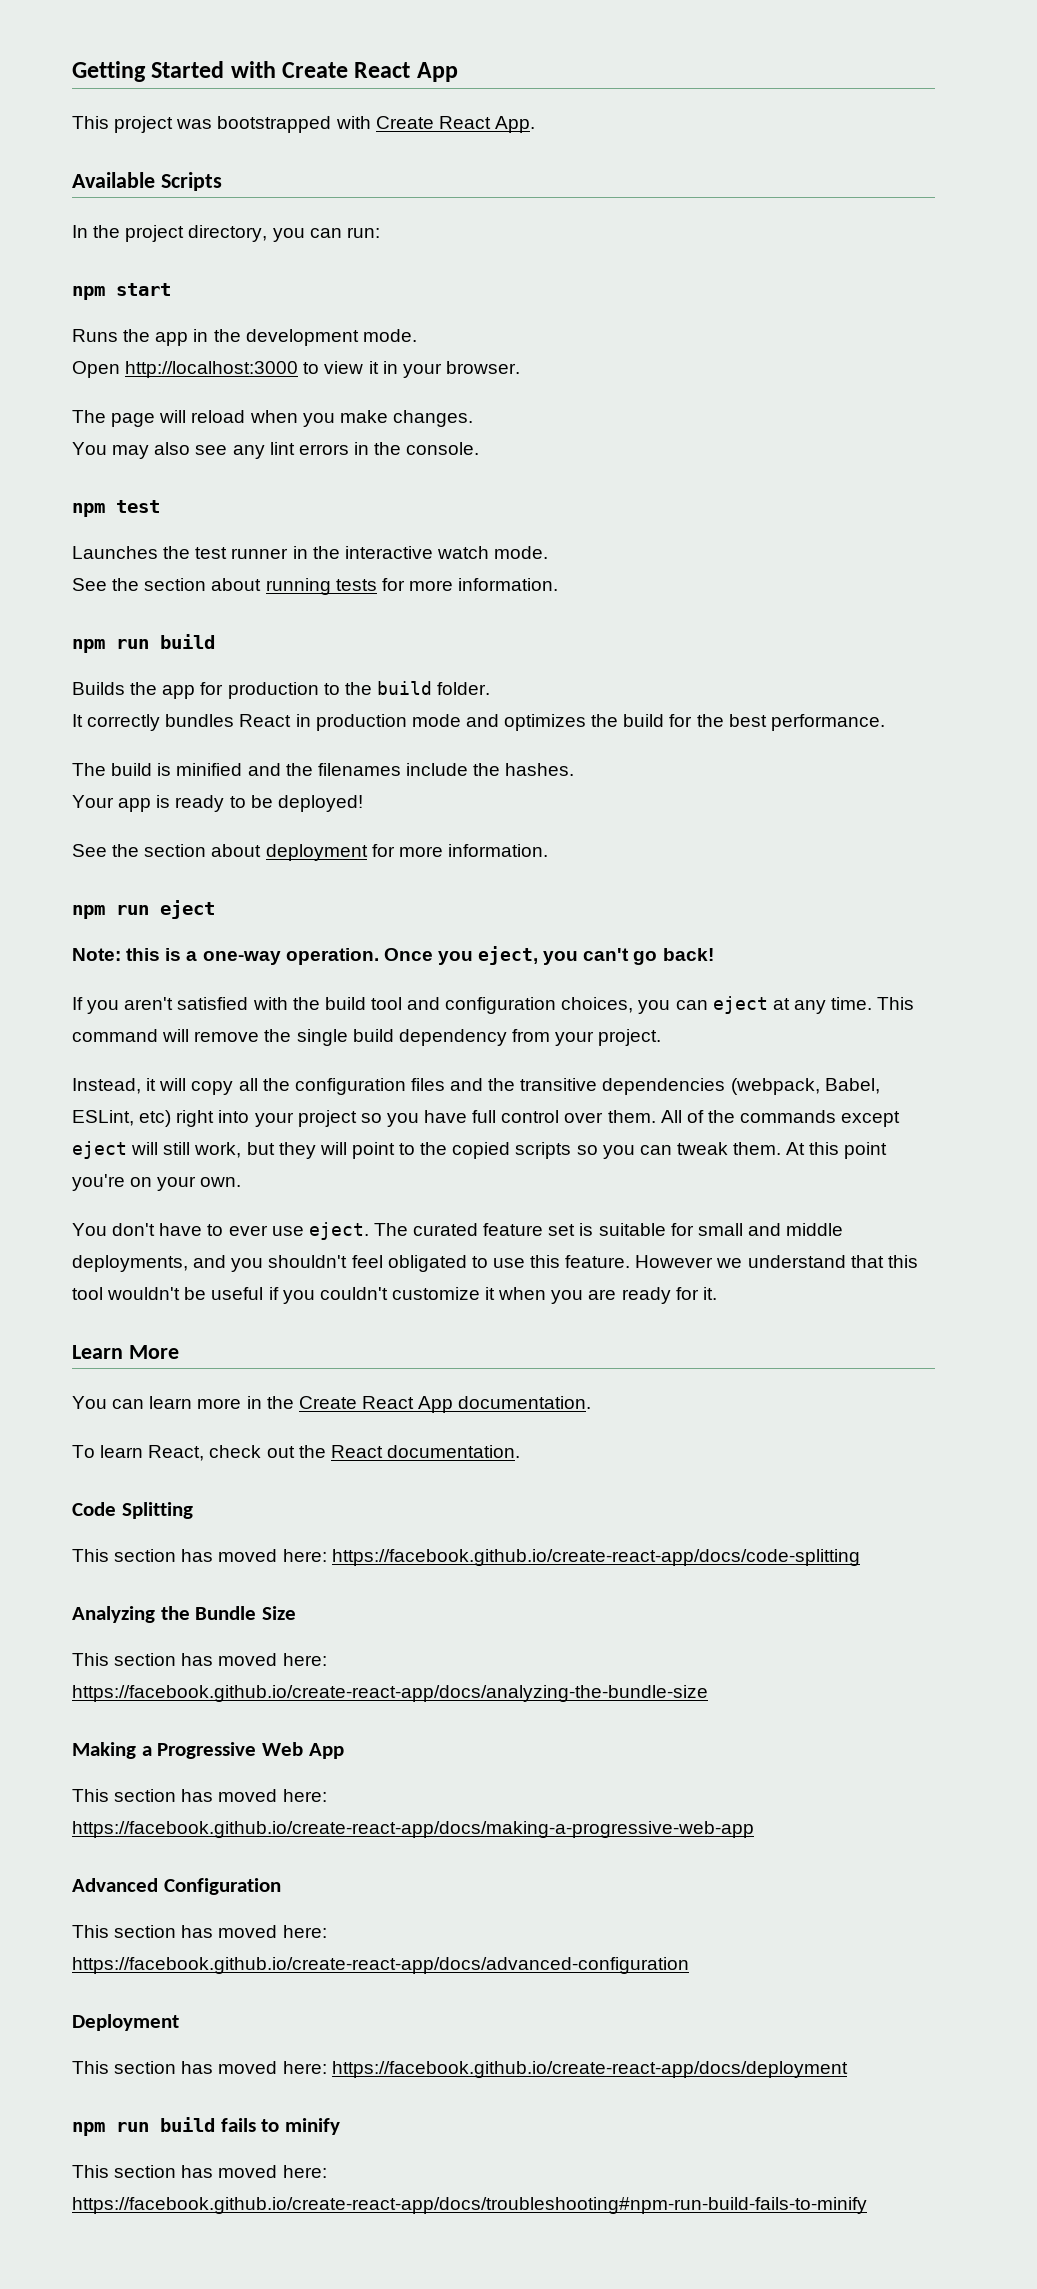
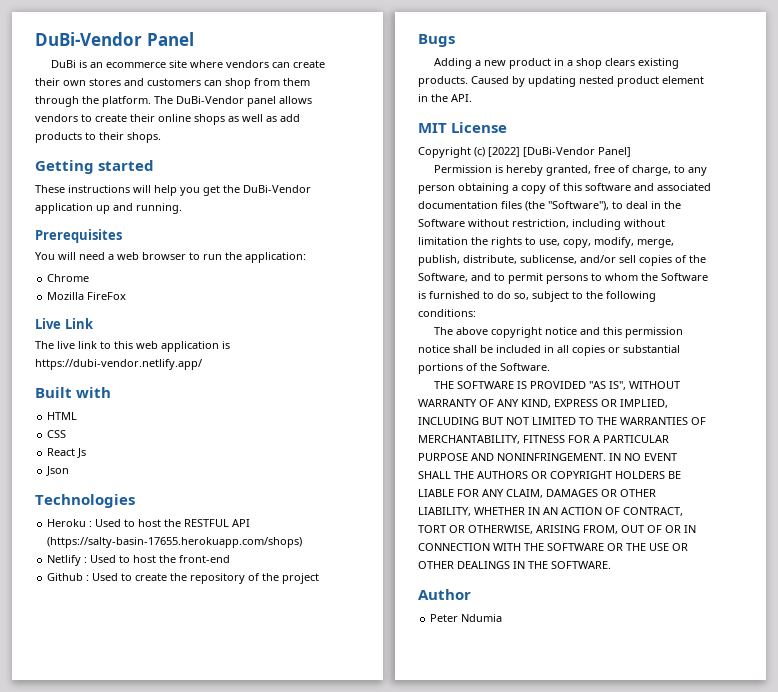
- Getting Started with Create React App
- This project was bootstrapped with Create React App.
- Available Scripts
- In the project directory, you can run:
- npm start
- Runs the app in the development mode.
- Open http://localhost:3000 to view it in your browser.
- The page will reload when you make changes.
- You may also see any lint errors in the console.
- npm test
- Launches the test runner in the interactive watch mode.
- See the section about running tests for more information.
- npm run build
- Builds the app for production to the build folder.
- It correctly bundles React in production mode and optimizes the build for the best performance.
- The build is minified and the filenames include the hashes.
- Your app is ready to be deployed!
- See the section about deployment for more information.
- npm run eject
- Note: this is a one-way operation. Once you eject, you can't go back!
- If you aren't satisfied with the build tool and configuration choices, you can eject at any time. This command will remove the single build dependency from your project.
- Instead, it will copy all the configuration files and the transitive dependencies (webpack, Babel, ESLint, etc) right into your project so you have full control over them. All of the commands except eject will still work, but they will point to the copied scripts so you can tweak them. At this point you're on your own.
- You don't have to ever use eject. The curated feature set is suitable for small and middle deployments, and you shouldn't feel obligated to use this feature. However we understand that this tool wouldn't be useful if you couldn't customize it when you are ready for it.
- Learn More
- You can learn more in the Create React App documentation.
- To learn React, check out the React documentation.
- Code Splitting
- This section has moved here: https://facebook.github.io/create-react-app/docs/code-splitting
- Analyzing the Bundle Size
- This section has moved here: https://facebook.github.io/create-react-app/docs/analyzing-the-bundle-size
- Making a Progressive Web App
- This section has moved here: https://facebook.github.io/create-react-app/docs/making-a-progressive-web-app
- Advanced Configuration
- This section has moved here: https://facebook.github.io/create-react-app/docs/advanced-configuration
- Deployment
- This section has moved here: https://facebook.github.io/create-react-app/docs/deployment
- npm run build fails to minify
- This section has moved here: https://facebook.github.io/create-react-app/docs/troubleshooting#npm-run-build-fails-to-minify
+ DuBi-Vendor Panel
+ DuBi is an ecommerce site where vendors can create their own stores and customers can shop from them through the platform. The DuBi-Vendor panel allows vendors to create their online shops as well as add products to their shops.
+ Getting started
+ These instructions will help you get the DuBi-Vendor application up and running.
+ Prerequisites
+ You will need a web browser to run the application:
+ Chrome
+ Mozilla FireFox
+ Live Link
+ The live link to this web application is https://dubi-vendor.netlify.app/
+ Built with
+ HTML
+ CSS
+ React Js
+ Json
+ Technologies
+ Heroku : Used to host the RESTFUL API (https://salty-basin-17655.herokuapp.com/shops)
+ Netlify : Used to host the front-end
+ Github : Used to create the repository of the project
+ Bugs
+ Adding a new product in a shop clears existing products. Caused by updating nested product element in the API.
+ MIT License
+ Copyright (c) [2022] [DuBi-Vendor Panel]
+ Permission is hereby granted, free of charge, to any person obtaining a copy of this software and associated documentation files (the "Software"), to deal in the Software without restriction, including without limitation the rights to use, copy, modify, merge, publish, distribute, sublicense, and/or sell copies of the Software, and to permit persons to whom the Software is furnished to do so, subject to the following conditions:
+ The above copyright notice and this permission notice shall be included in all copies or substantial portions of the Software.
+ THE SOFTWARE IS PROVIDED "AS IS", WITHOUT WARRANTY OF ANY KIND, EXPRESS OR IMPLIED, INCLUDING BUT NOT LIMITED TO THE WARRANTIES OF MERCHANTABILITY, FITNESS FOR A PARTICULAR PURPOSE AND NONINFRINGEMENT. IN NO EVENT SHALL THE AUTHORS OR COPYRIGHT HOLDERS BE LIABLE FOR ANY CLAIM, DAMAGES OR OTHER LIABILITY, WHETHER IN AN ACTION OF CONTRACT, TORT OR OTHERWISE, ARISING FROM, OUT OF OR IN CONNECTION WITH THE SOFTWARE OR THE USE OR OTHER DEALINGS IN THE SOFTWARE.
+ Author
+ Peter Ndumia

